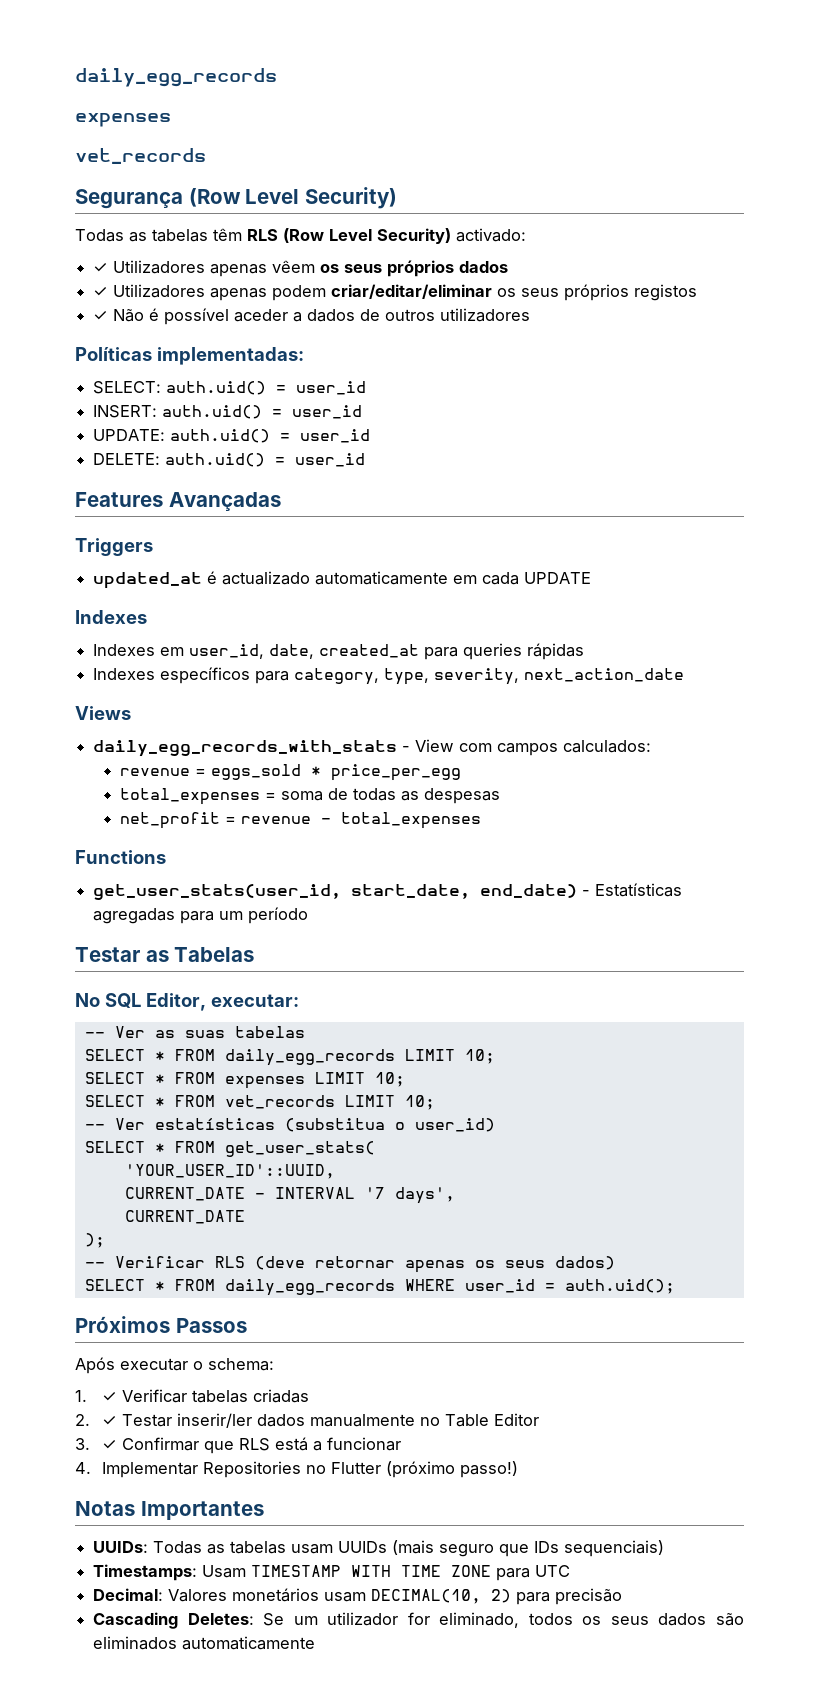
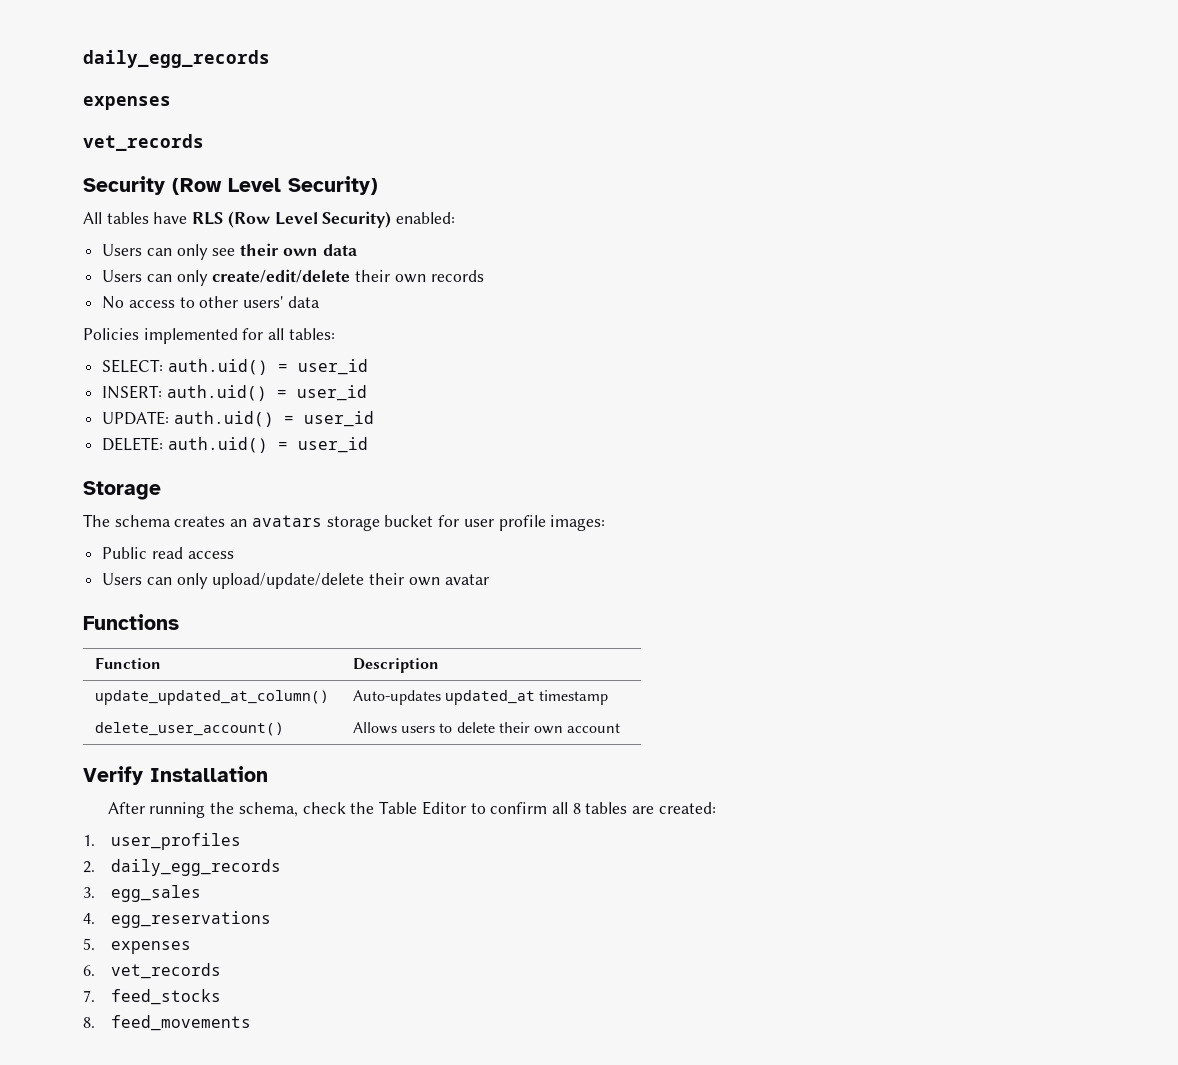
- Segurança (Row Level Security)
+ Security (Row Level Security)
- Todas as tabelas têm RLS (Row Level Security) activado:
- ✓ Utilizadores apenas vêem os seus próprios dados
- ✓ Utilizadores apenas podem criar/editar/eliminar os seus próprios registos
- ✓ Não é possível aceder a dados de outros utilizadores
- Políticas implementadas:
+ All tables have RLS (Row Level Security) enabled:
+ Users can only see their own data
+ Users can only create/edit/delete their own records
+ No access to other users' data
+ Policies implemented for all tables:
- Features Avançadas
- Triggers
- updated_at é actualizado automaticamente em cada UPDATE
- Indexes
- Indexes em user_id, date, created_at para queries rápidas
- Indexes específicos para category, type, severity, next_action_date
- Views
- daily_egg_records_with_stats - View com campos calculados:
- revenue = eggs_sold * price_per_egg
- total_expenses = soma de todas as despesas
- net_profit = revenue - total_expenses
+ Storage
+ The schema creates an avatars storage bucket for user profile images:
+ Public read access
+ Users can only upload/update/delete their own avatar
  Functions
- get_user_stats(user_id, start_date, end_date) - Estatísticas agregadas para um período
- Testar as Tabelas
- No SQL Editor, executar:
- -- Ver as suas tabelas
- SELECT * FROM daily_egg_records LIMIT 10;
- SELECT * FROM expenses LIMIT 10;
- SELECT * FROM vet_records LIMIT 10;
- -- Ver estatísticas (substitua o user_id)
- SELECT * FROM get_user_stats(
- 'YOUR_USER_ID'::UUID,
- CURRENT_DATE - INTERVAL '7 days',
- CURRENT_DATE
- );
- -- Verificar RLS (deve retornar apenas os seus dados)
- SELECT * FROM daily_egg_records WHERE user_id = auth.uid();
- Próximos Passos
- Após executar o schema:
- 1. ✓ Verificar tabelas criadas
- 2. ✓ Testar inserir/ler dados manualmente no Table Editor
- 3. ✓ Confirmar que RLS está a funcionar
- 4. Implementar Repositories no Flutter (próximo passo!)
- Notas Importantes
- UUIDs: Todas as tabelas usam UUIDs (mais seguro que IDs sequenciais)
- Timestamps: Usam TIMESTAMP WITH TIME ZONE para UTC
- Decimal: Valores monetários usam DECIMAL(10, 2) para precisão
- Cascading Deletes: Se um utilizador for eliminado, todos os seus dados são eliminados automaticamente
+ Function | Description
+ update_updated_at_column() | Auto-updates updated_at timestamp
+ delete_user_account() | Allows users to delete their own account
+ Verify Installation
+ After running the schema, check the Table Editor to confirm all 8 tables are created:
+ 1. user_profiles
+ 2. daily_egg_records
+ 3. egg_sales
+ 4. egg_reservations
+ 5. expenses
+ 6. vet_records
+ 7. feed_stocks
+ 8. feed_movements

